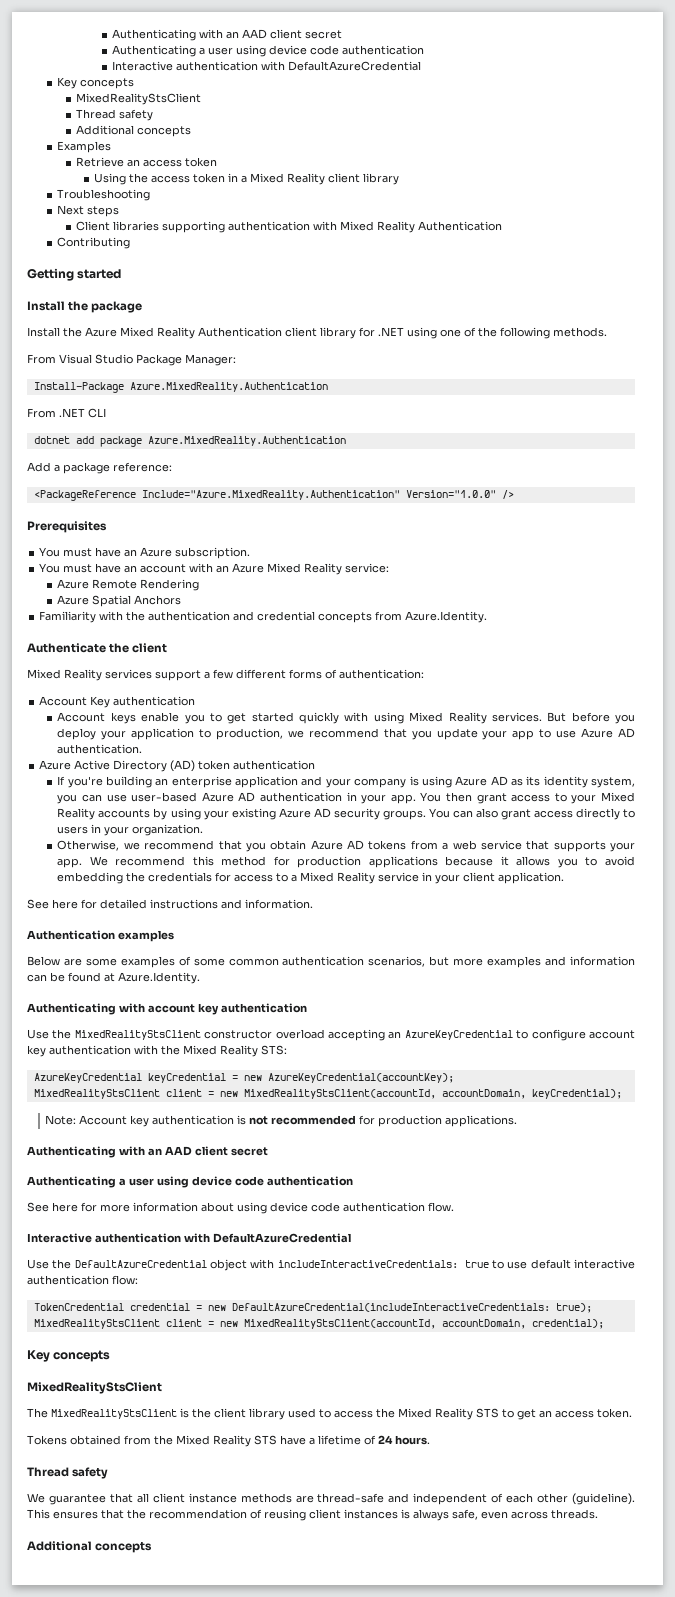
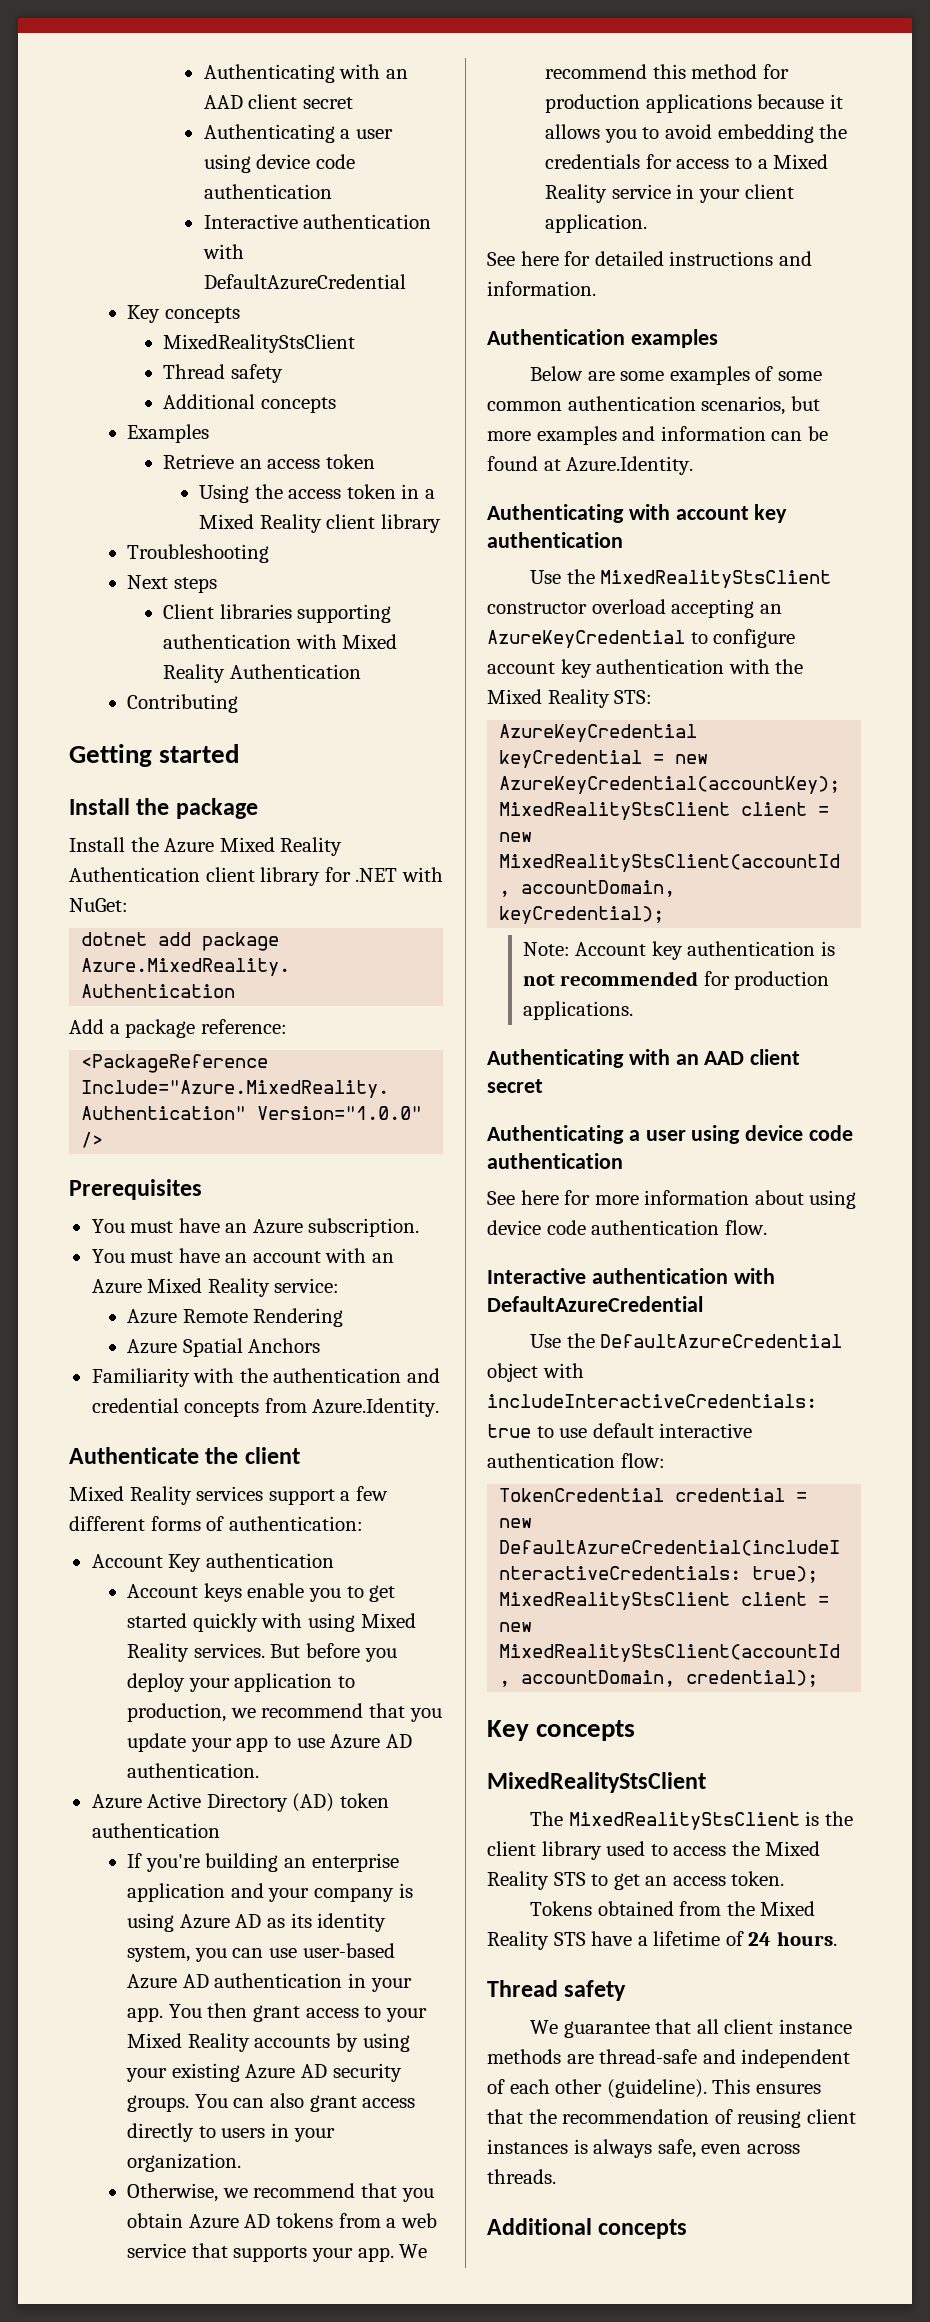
- Install the Azure Mixed Reality Authentication client library for .NET using one of the following methods.
- From Visual Studio Package Manager:
- Install-Package Azure.MixedReality.Authentication
- From .NET CLI
+ Install the Azure Mixed Reality Authentication client library for .NET with NuGet:

